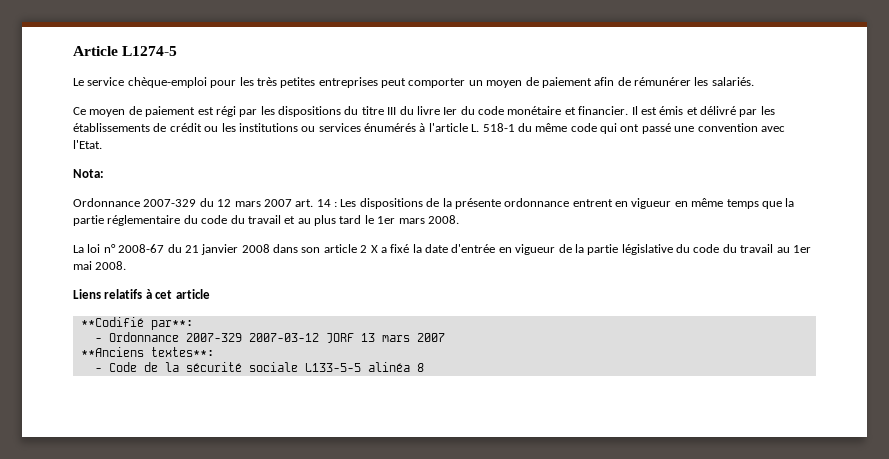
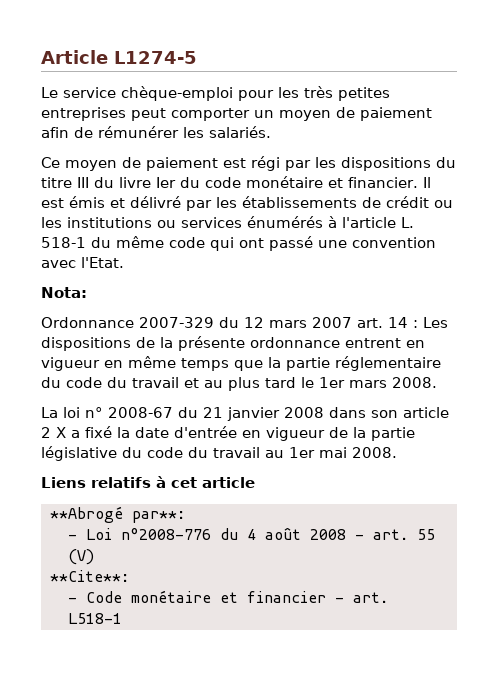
- **Codifié par**:
+ **Abrogé par**:
- - Ordonnance 2007-329 2007-03-12 JORF 13 mars 2007
- **Anciens textes**:
- - Code de la sécurité sociale L133-5-5 alinéa 8
+ - Loi n°2008-776 du 4 août 2008 - art. 55 (V)
+ **Cite**:
+ - Code monétaire et financier - art. L518-1

